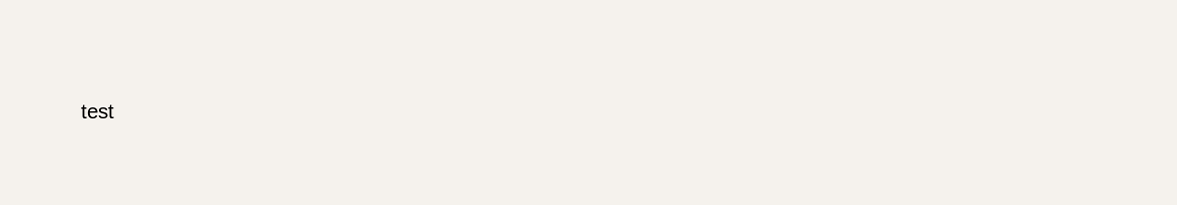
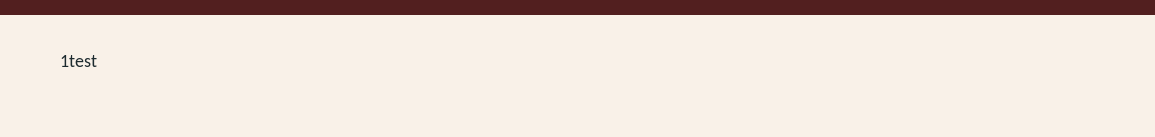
- test
+ 1test

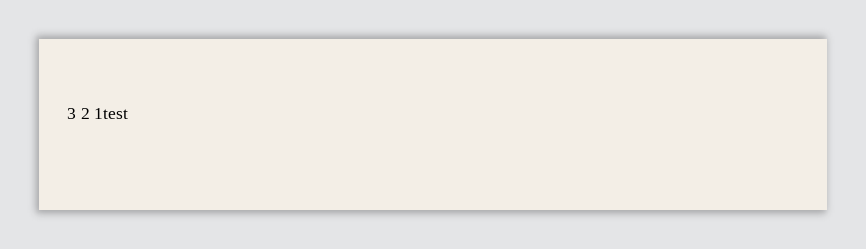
- 1test
+ 3 2 1test

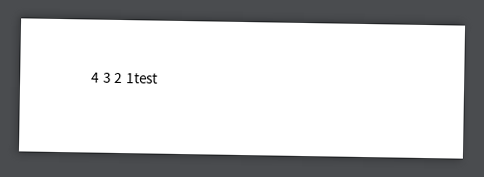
- 3 2 1test
+ 4 3 2 1test

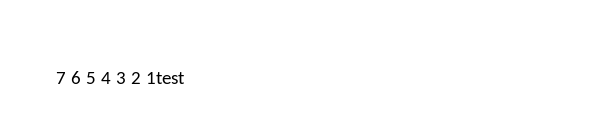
- 4 3 2 1test
+ 7 6 5 4 3 2 1test

